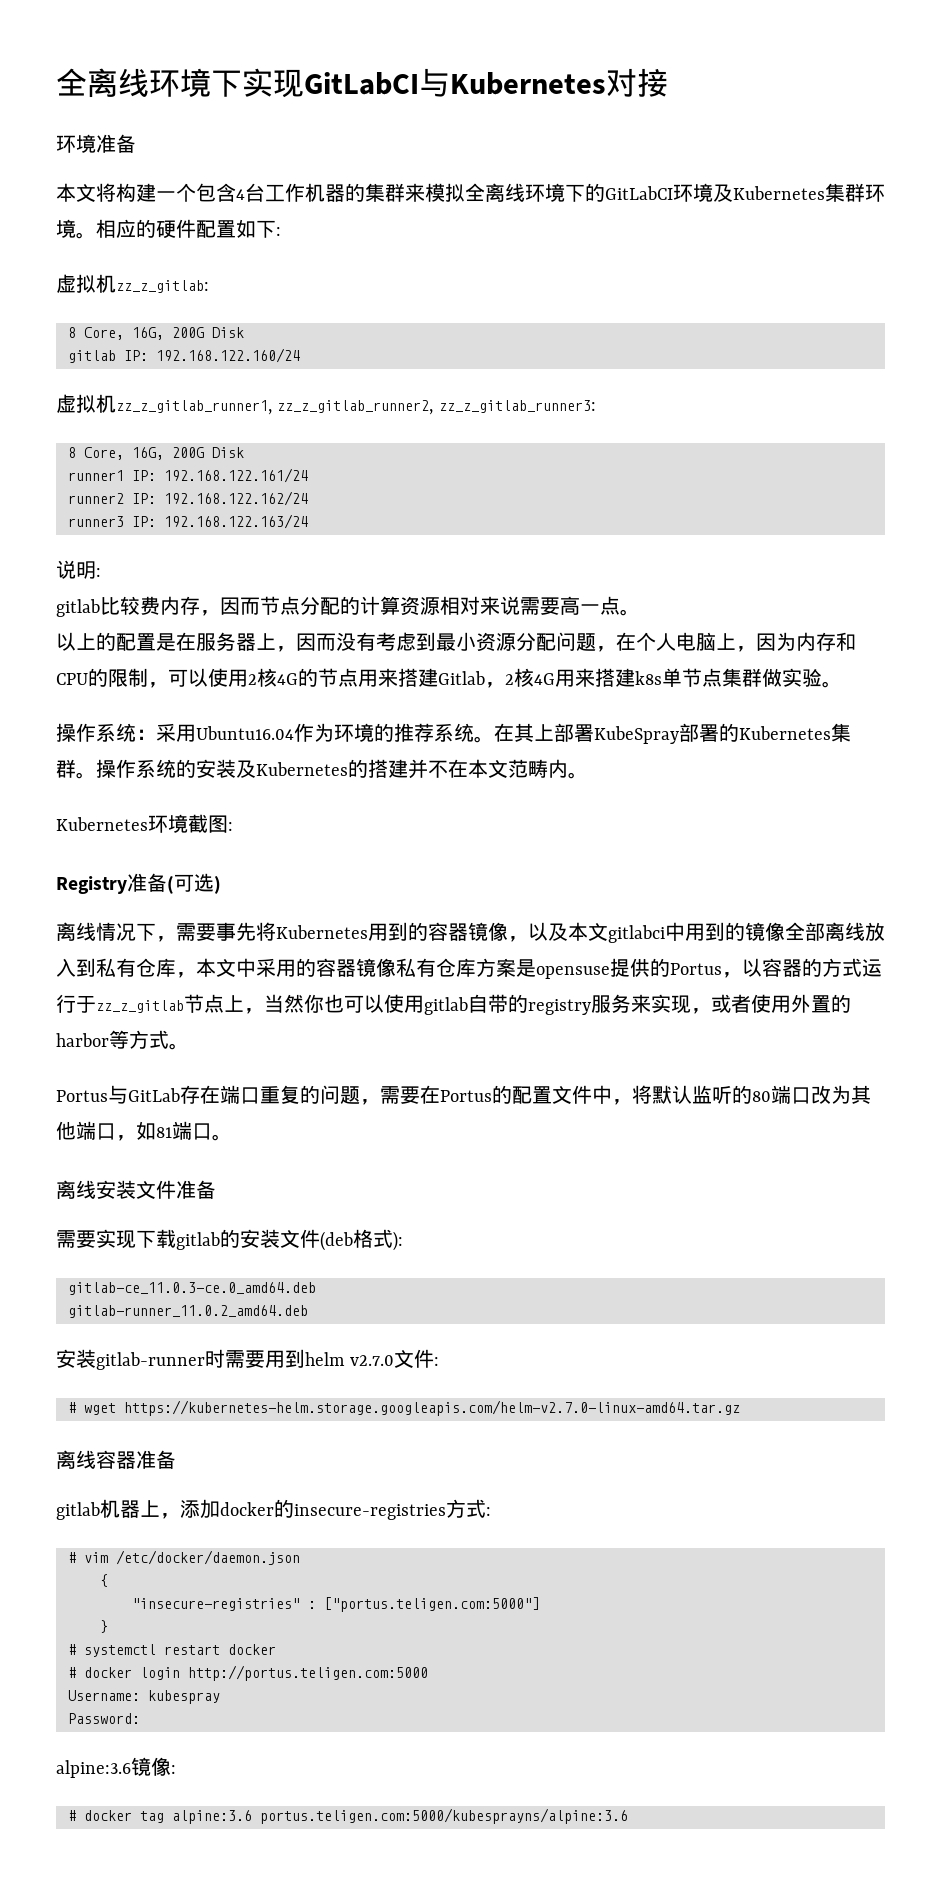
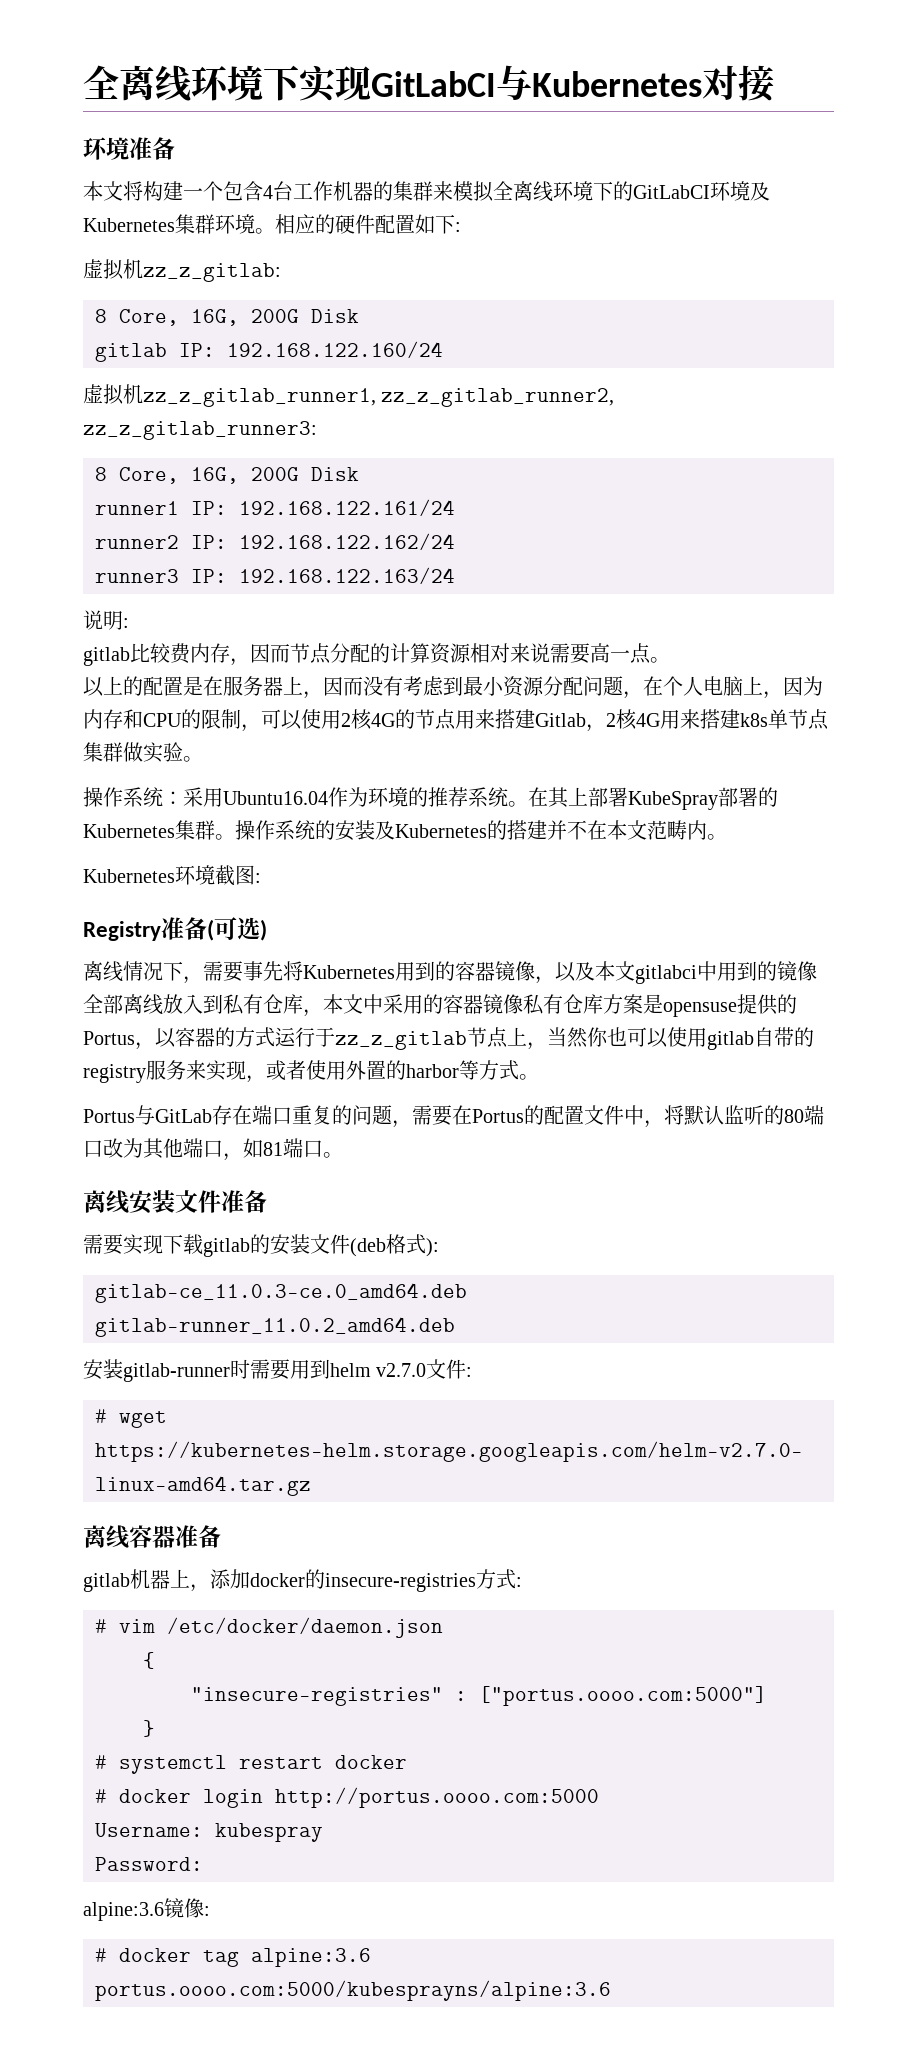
- "insecure-registries" : ["portus.teligen.com:5000"]
+ "insecure-registries" : ["portus.oooo.com:5000"]
- # docker login http://portus.teligen.com:5000
+ # docker login http://portus.oooo.com:5000
- # docker tag alpine:3.6 portus.teligen.com:5000/kubesprayns/alpine:3.6
+ # docker tag alpine:3.6 portus.oooo.com:5000/kubesprayns/alpine:3.6

